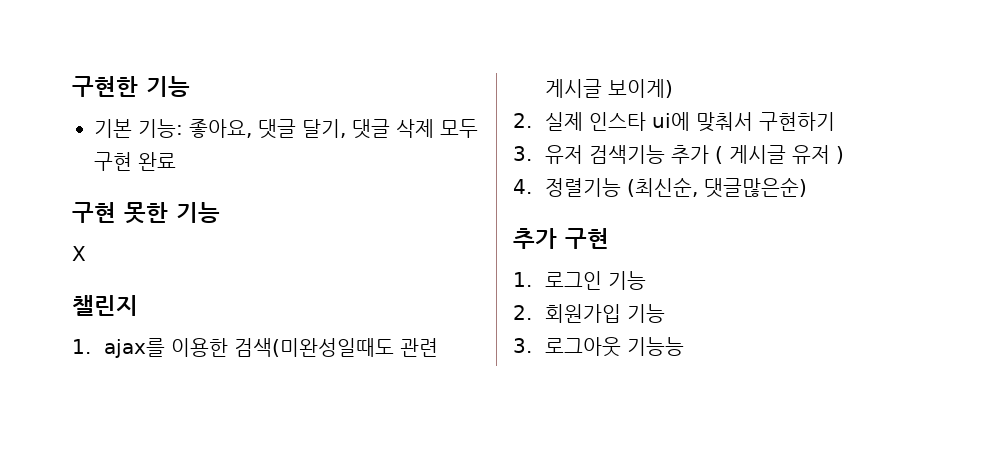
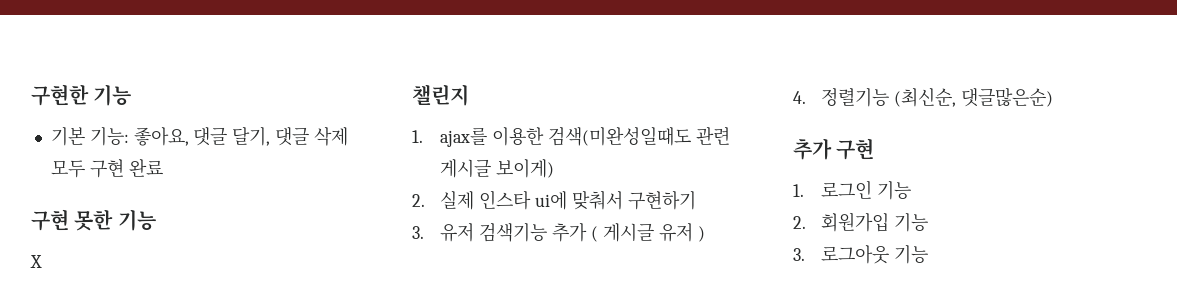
- 3. 로그아웃 기능능
+ 3. 로그아웃 기능

